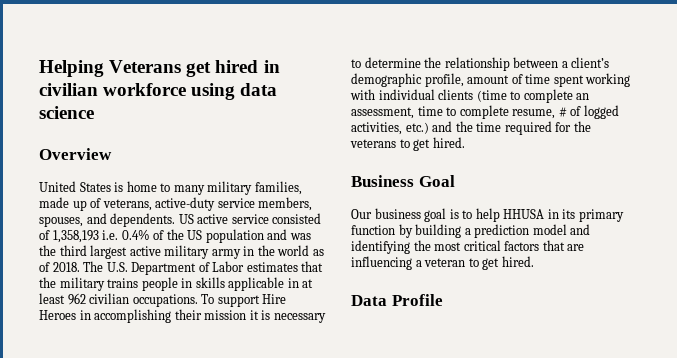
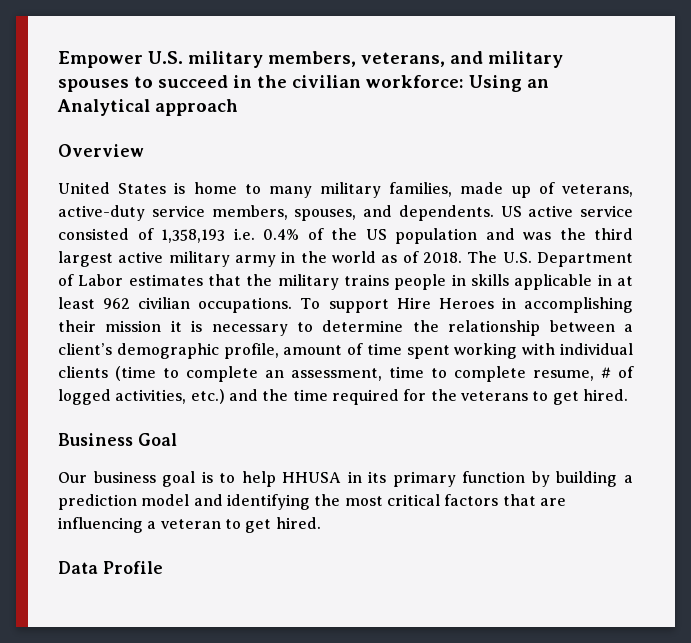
- Helping Veterans get hired in civilian workforce using data science
+ Empower U.S. military members, veterans, and military spouses to succeed in the civilian workforce: Using an Analytical approach

